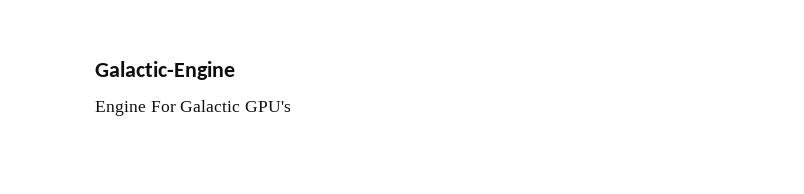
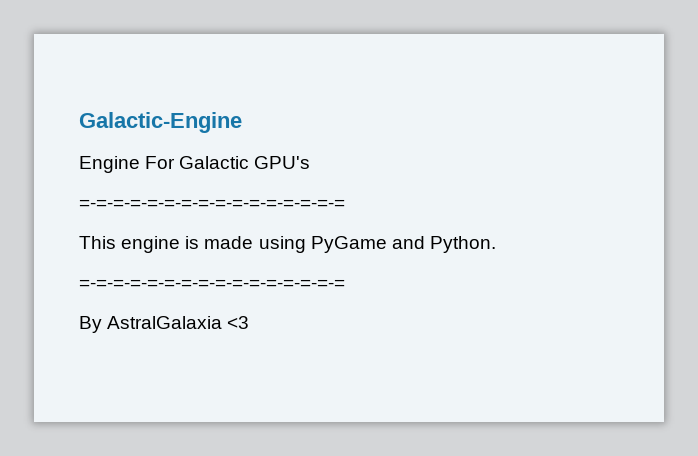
  Engine For Galactic GPU's
+ =-=-=-=-=-=-=-=-=-=-=-=-=-=-=-=
+ This engine is made using PyGame and Python.
+ =-=-=-=-=-=-=-=-=-=-=-=-=-=-=-=
+ By AstralGalaxia <3

